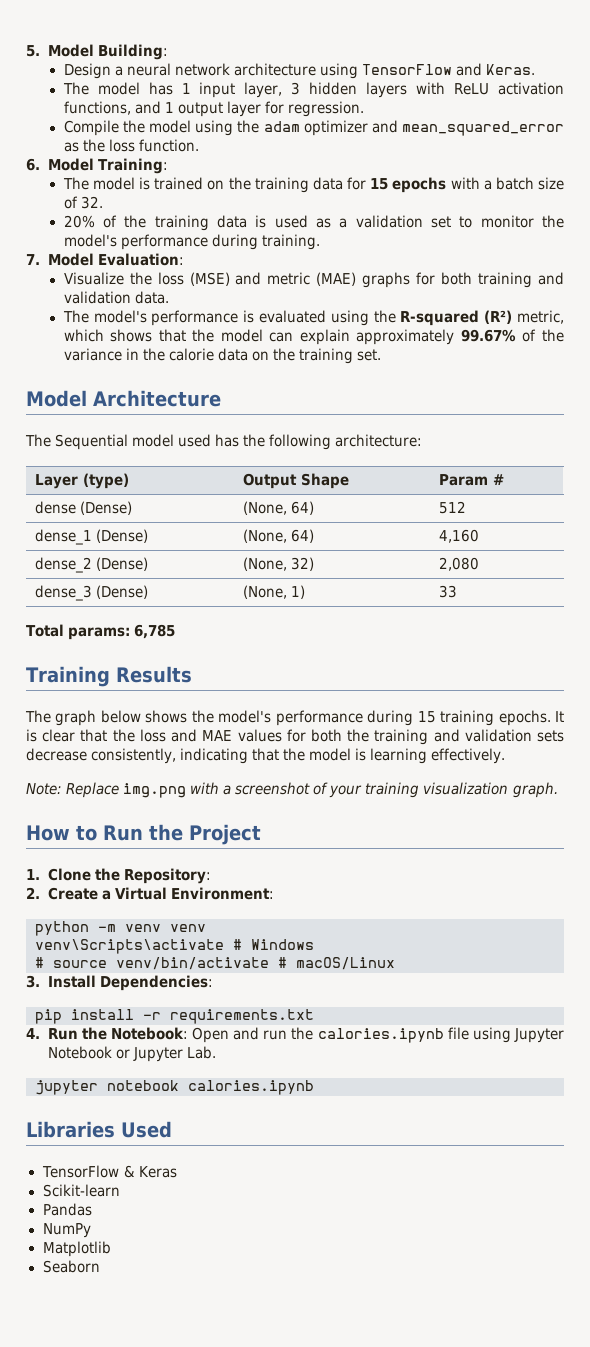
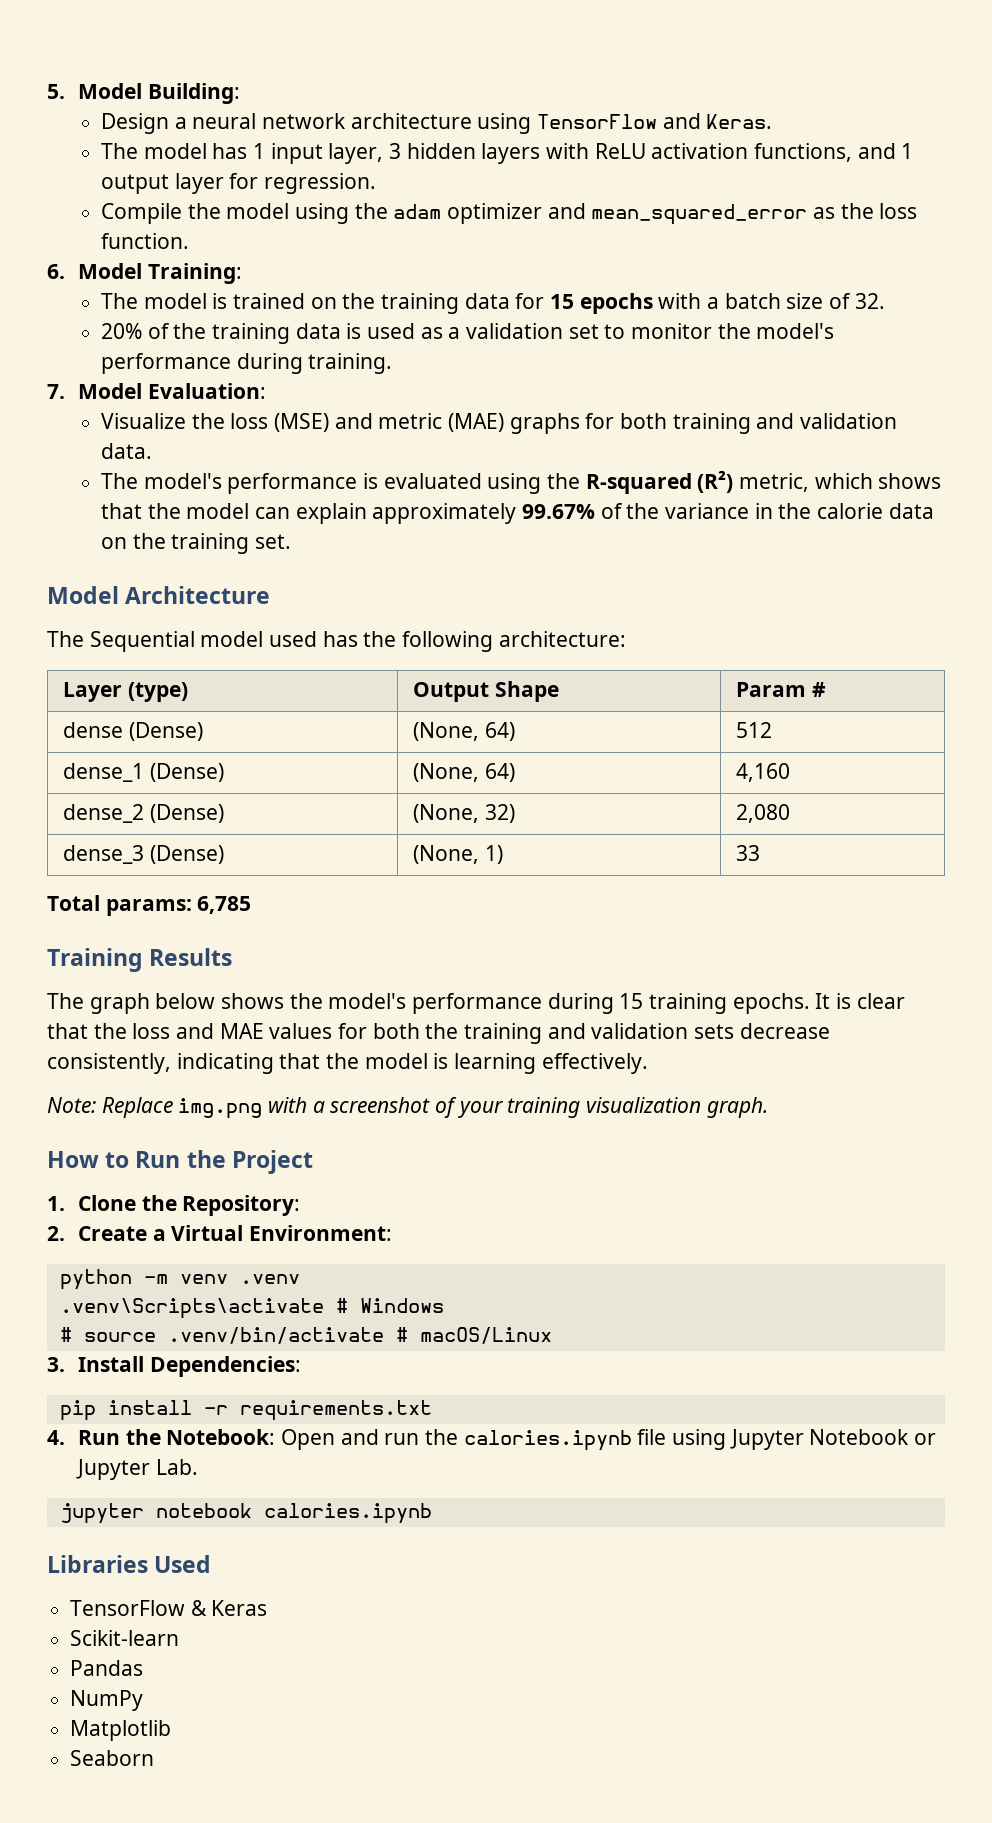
- python -m venv venv
- venv\Scripts\activate # Windows
+ python -m venv .venv
+ .venv\Scripts\activate # Windows
- # source venv/bin/activate # macOS/Linux
+ # source .venv/bin/activate # macOS/Linux

